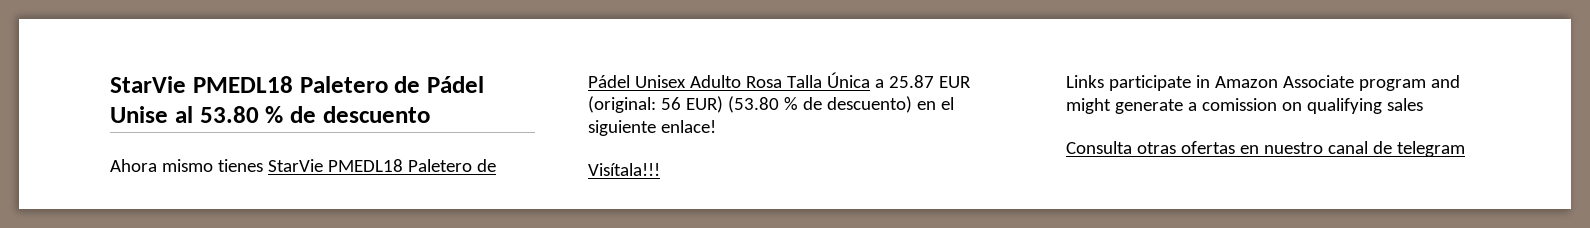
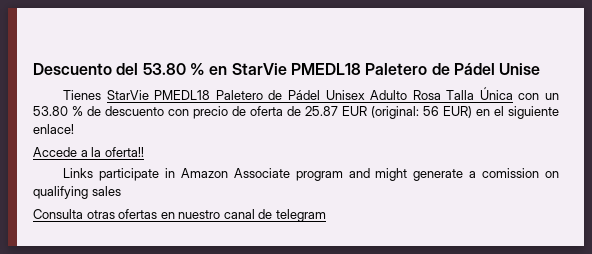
- StarVie PMEDL18 Paletero de Pádel Unise al 53.80 % de descuento
- Ahora mismo tienes StarVie PMEDL18 Paletero de Pádel Unisex Adulto Rosa Talla Única a 25.87 EUR (original: 56 EUR) (53.80 % de descuento) en el siguiente enlace!
+ Descuento del 53.80 % en StarVie PMEDL18 Paletero de Pádel Unise
+ Tienes StarVie PMEDL18 Paletero de Pádel Unisex Adulto Rosa Talla Única con un 53.80 % de descuento con precio de oferta de 25.87 EUR (original: 56 EUR) en el siguiente enlace!
- Visítala!!!
+ Accede a la oferta!!

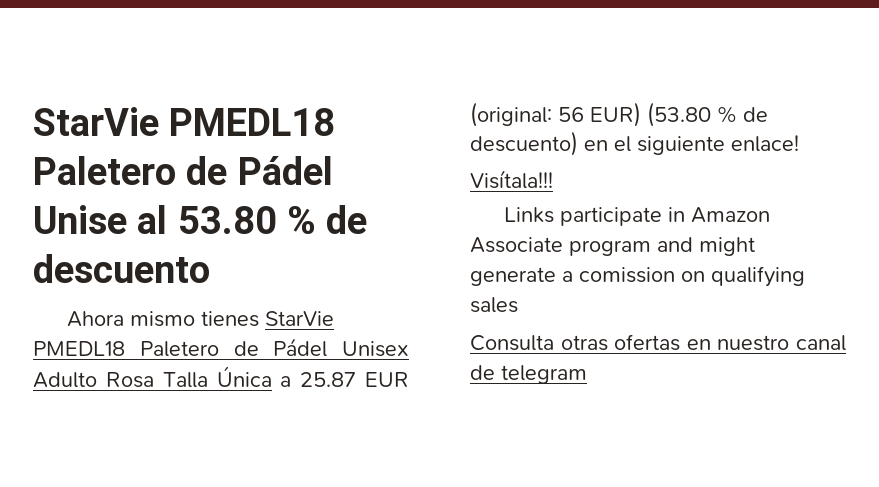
- Descuento del 53.80 % en StarVie PMEDL18 Paletero de Pádel Unise
- Tienes StarVie PMEDL18 Paletero de Pádel Unisex Adulto Rosa Talla Única con un 53.80 % de descuento con precio de oferta de 25.87 EUR (original: 56 EUR) en el siguiente enlace!
+ StarVie PMEDL18 Paletero de Pádel Unise al 53.80 % de descuento
+ Ahora mismo tienes StarVie PMEDL18 Paletero de Pádel Unisex Adulto Rosa Talla Única a 25.87 EUR (original: 56 EUR) (53.80 % de descuento) en el siguiente enlace!
- Accede a la oferta!!
+ Visítala!!!

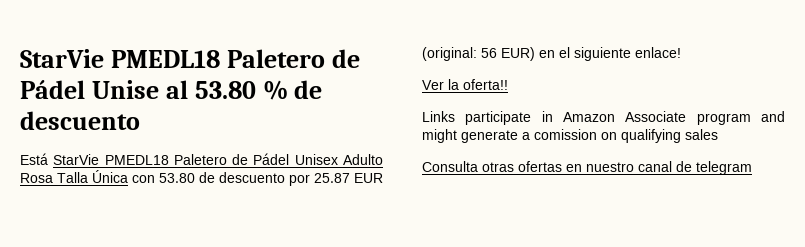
- Ahora mismo tienes StarVie PMEDL18 Paletero de Pádel Unisex Adulto Rosa Talla Única a 25.87 EUR (original: 56 EUR) (53.80 % de descuento) en el siguiente enlace!
+ Está StarVie PMEDL18 Paletero de Pádel Unisex Adulto Rosa Talla Única con 53.80 de descuento por 25.87 EUR (original: 56 EUR) en el siguiente enlace!
- Visítala!!!
+ Ver la oferta!!

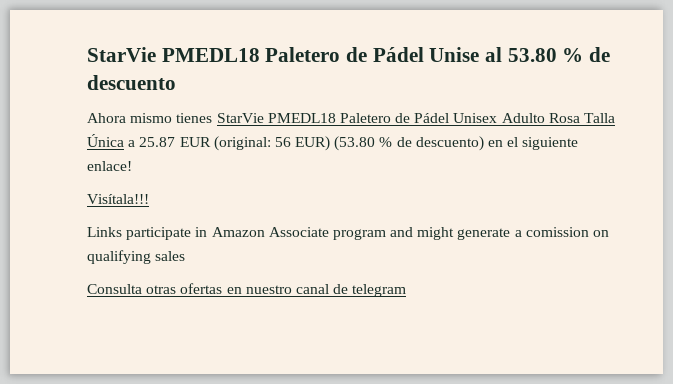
- Está StarVie PMEDL18 Paletero de Pádel Unisex Adulto Rosa Talla Única con 53.80 de descuento por 25.87 EUR (original: 56 EUR) en el siguiente enlace!
+ Ahora mismo tienes StarVie PMEDL18 Paletero de Pádel Unisex Adulto Rosa Talla Única a 25.87 EUR (original: 56 EUR) (53.80 % de descuento) en el siguiente enlace!
- Ver la oferta!!
+ Visítala!!!

